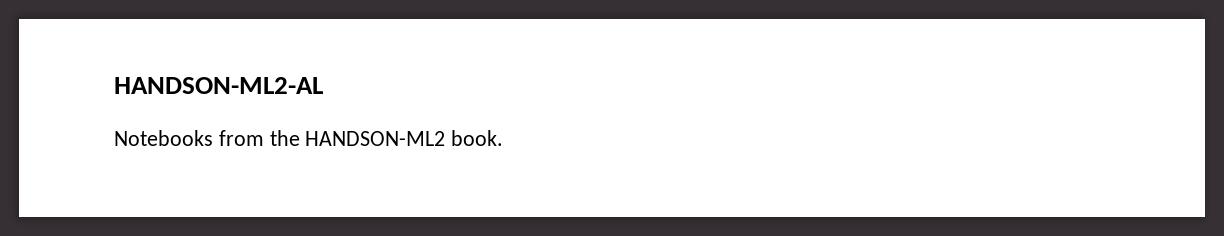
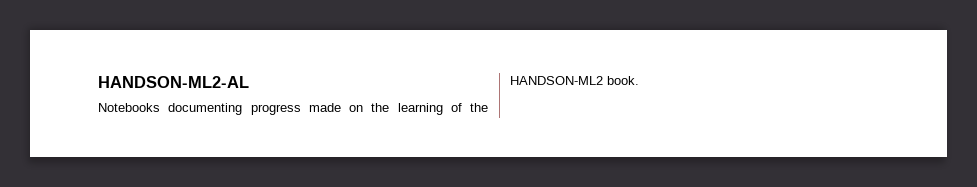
- Notebooks from the HANDSON-ML2 book.
+ Notebooks documenting progress made on the learning of the HANDSON-ML2 book.

